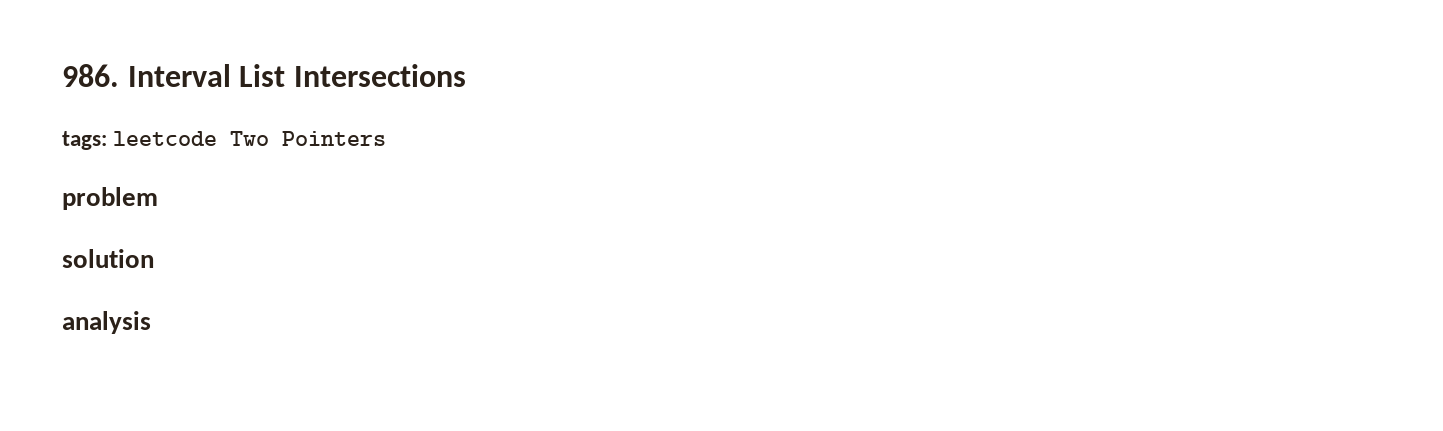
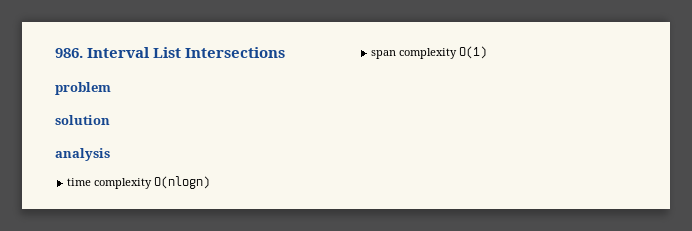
- tags: leetcode Two Pointers
+ time complexity O(nlogn)
+ span complexity O(1)

